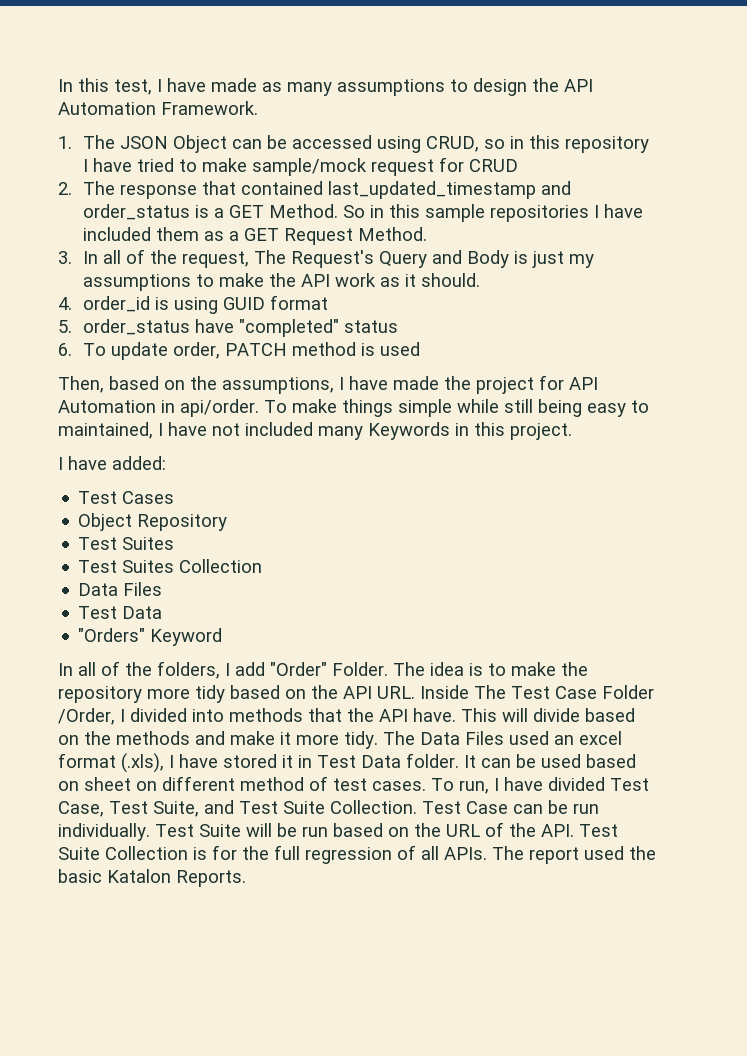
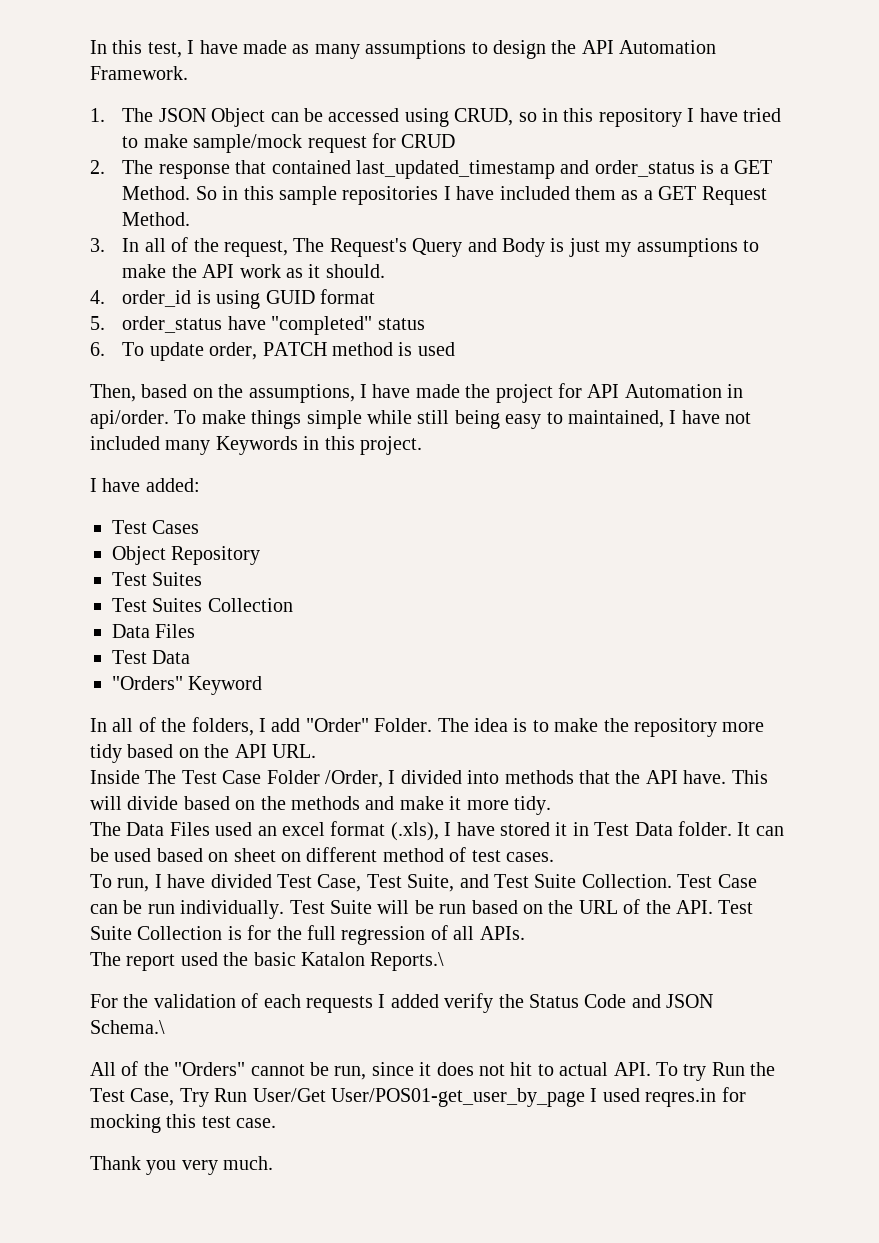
- The idea is to make the repository more tidy based on the API URL. Inside The Test Case Folder /Order, I divided into methods that the API have.
+ The idea is to make the repository more tidy based on the API URL.
+ Inside The Test Case Folder /Order, I divided into methods that the API have.
- This will divide based on the methods and make it more tidy. The Data Files used an excel format (.xls), I have stored it in Test Data folder.
+ This will divide based on the methods and make it more tidy.
+ The Data Files used an excel format (.xls), I have stored it in Test Data folder.
- It can be used based on sheet on different method of test cases. To run, I have divided Test Case, Test Suite, and Test Suite Collection.
+ It can be used based on sheet on different method of test cases.
+ To run, I have divided Test Case, Test Suite, and Test Suite Collection.
- Test Suite will be run based on the URL of the API. Test Suite Collection is for the full regression of all APIs. The report used the basic Katalon Reports.
+ Test Suite will be run based on the URL of the API. Test Suite Collection is for the full regression of all APIs.
+ The report used the basic Katalon Reports.\
+ For the validation of each requests I added verify the Status Code and JSON Schema.\
+ All of the "Orders" cannot be run, since it does not hit to actual API. To try Run the Test Case, Try Run User/Get User/POS01-get_user_by_page I used reqres.in for mocking this test case.
+ Thank you very much.

